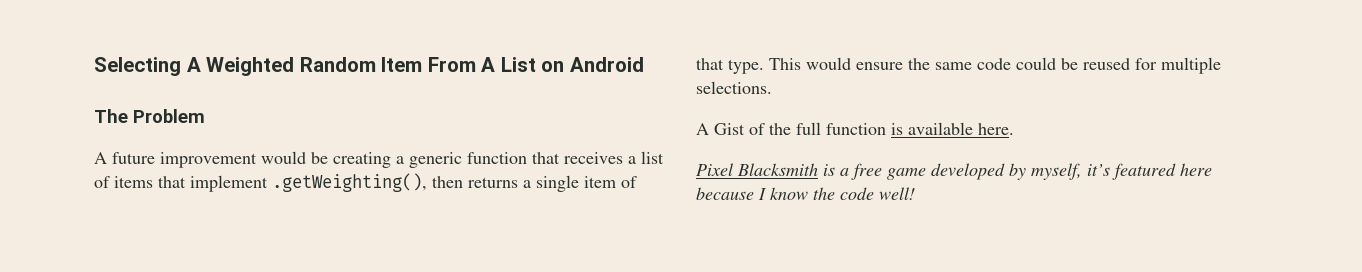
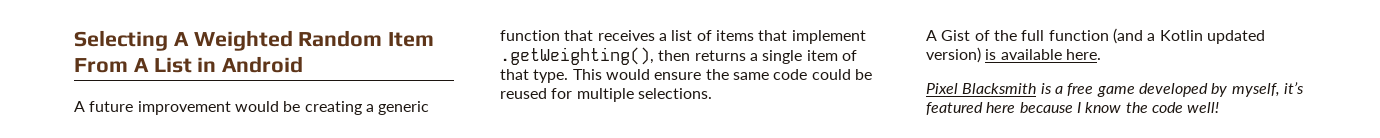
- Selecting A Weighted Random Item From A List on Android
+ Selecting A Weighted Random Item From A List in Android
- The Problem
- A Gist of the full function is available here.
+ A Gist of the full function (and a Kotlin updated version) is available here.

